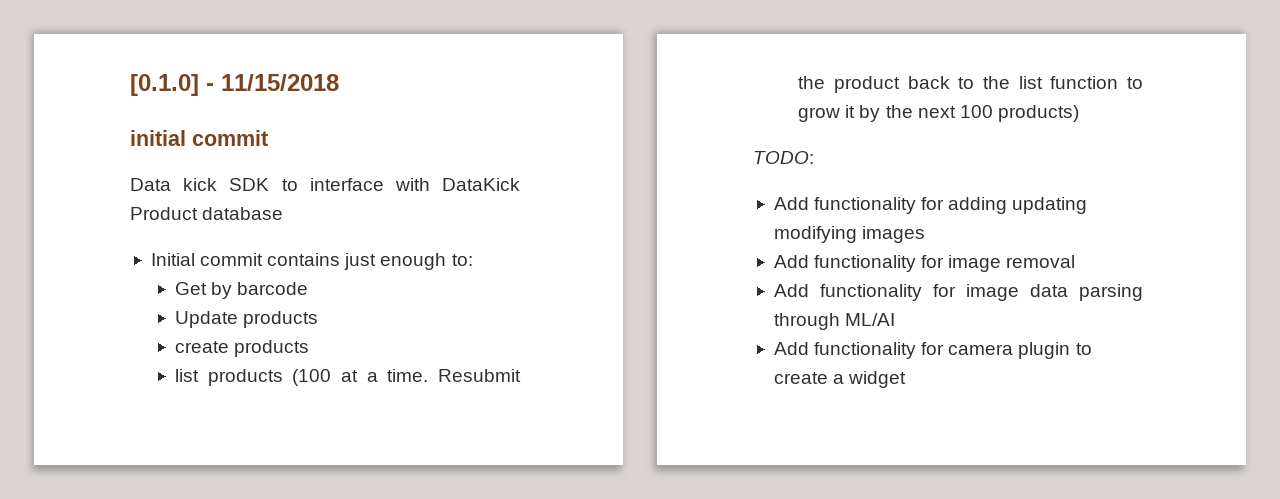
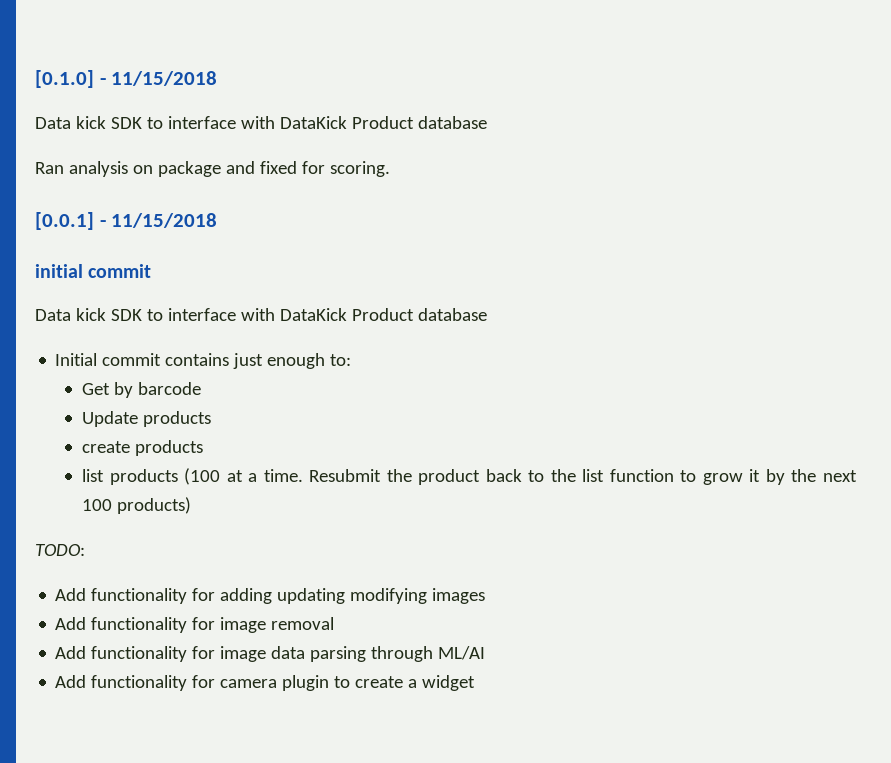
  [0.1.0] - 11/15/2018
+ Data kick SDK to interface with DataKick Product database
+ Ran analysis on package and fixed for scoring.
+ [0.0.1] - 11/15/2018

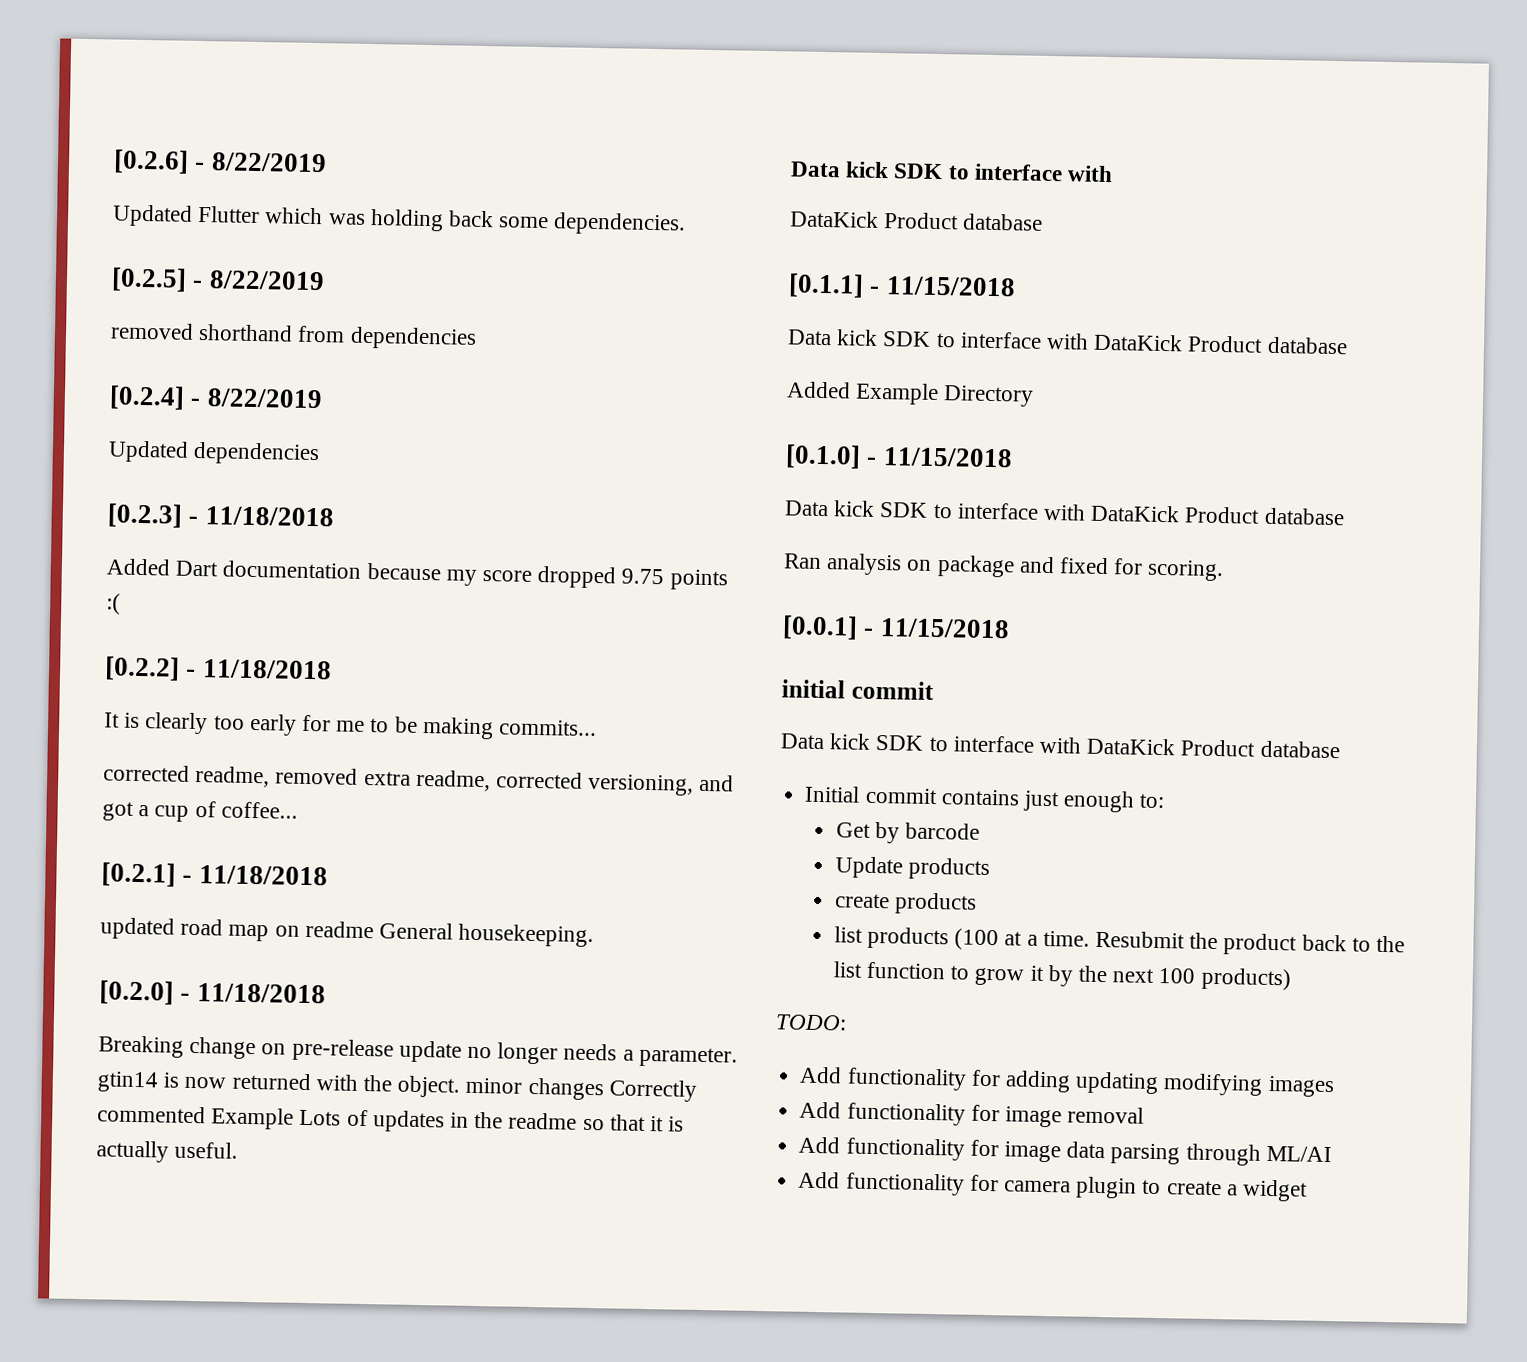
+ [0.2.6] - 8/22/2019
+ Updated Flutter which was holding back some dependencies.
+ [0.2.5] - 8/22/2019
+ removed shorthand from dependencies
+ [0.2.4] - 8/22/2019
+ Updated dependencies
+ [0.2.3] - 11/18/2018
+ Added Dart documentation because my score dropped 9.75 points :(
+ [0.2.2] - 11/18/2018
+ It is clearly too early for me to be making commits...
+ corrected readme, removed extra readme, corrected versioning, and got a cup of coffee...
+ [0.2.1] - 11/18/2018
+ updated road map on readme General housekeeping.
+ [0.2.0] - 11/18/2018
+ Breaking change on pre-release update no longer needs a parameter. gtin14 is now returned with the object. minor changes Correctly commented Example Lots of updates in the readme so that it is actually useful.
+ Data kick SDK to interface with
+ DataKick Product database
+ [0.1.1] - 11/15/2018
+ Data kick SDK to interface with DataKick Product database
+ Added Example Directory

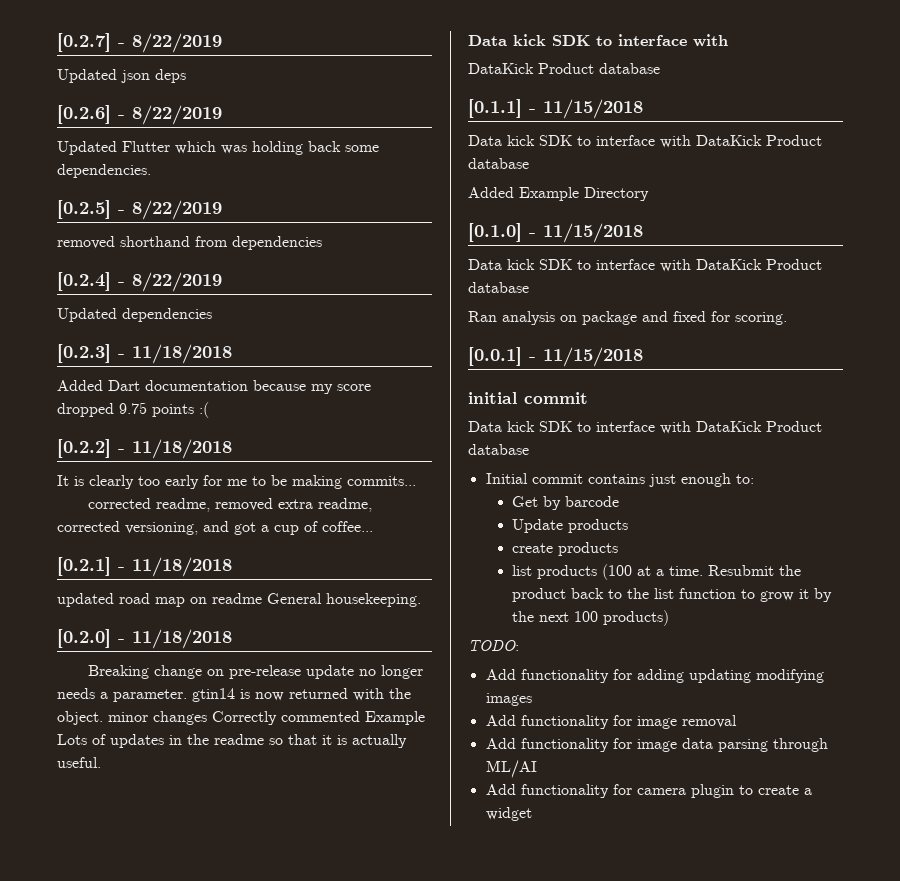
+ [0.2.7] - 8/22/2019
+ Updated json deps

